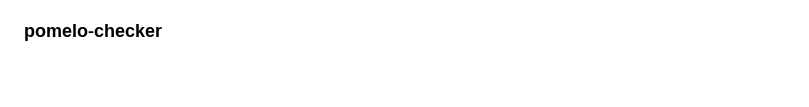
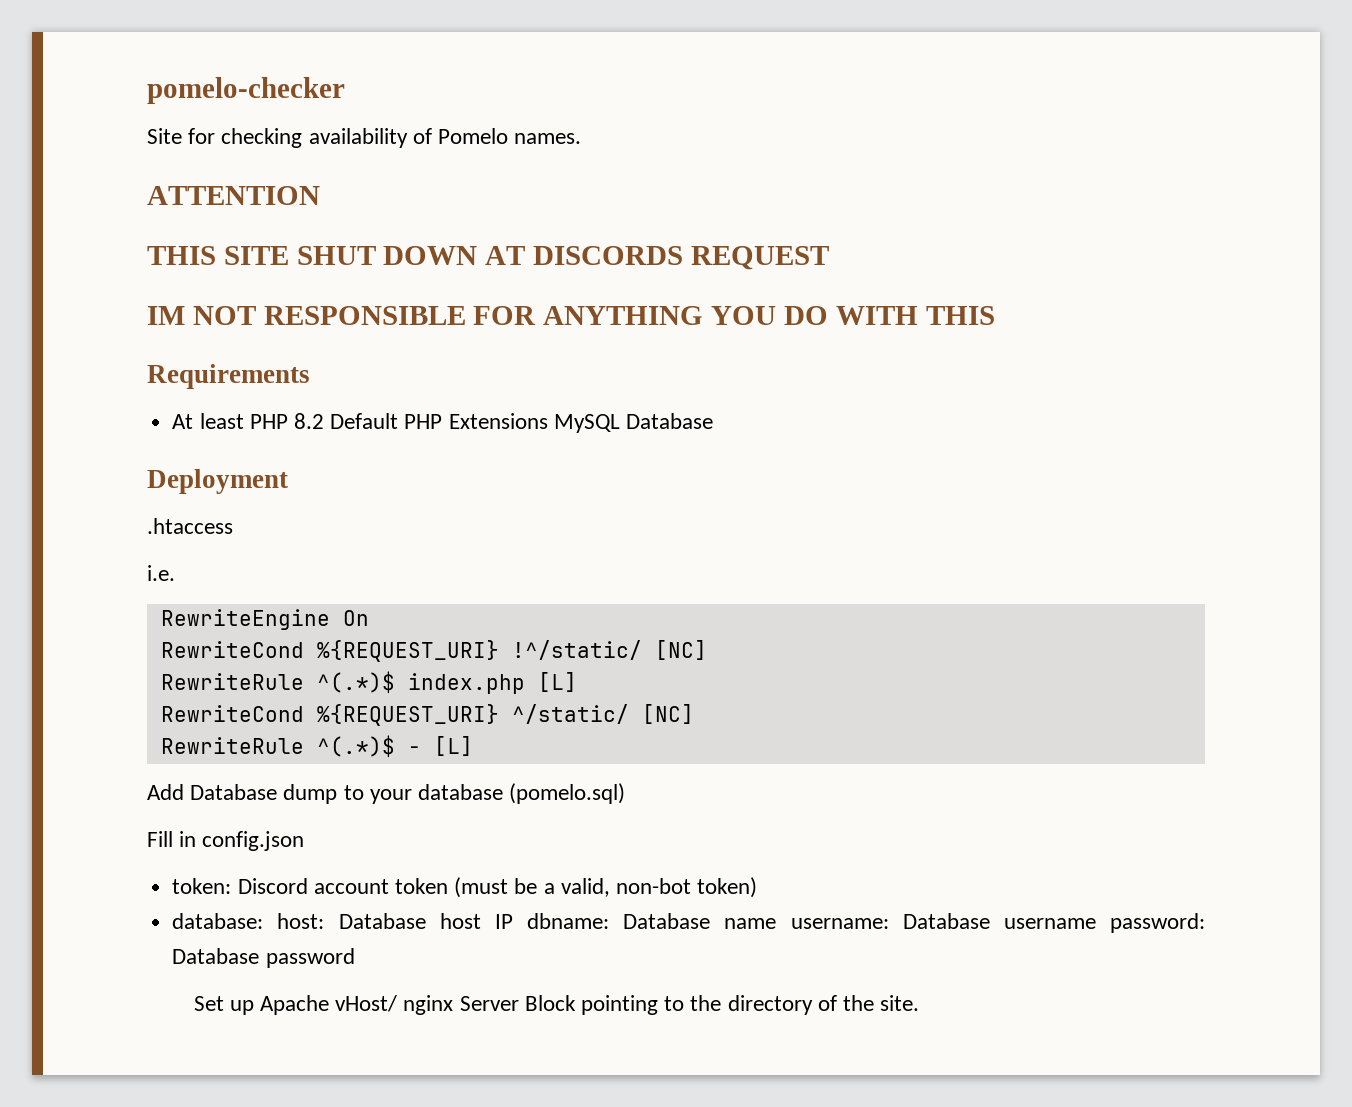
+ Site for checking availability of Pomelo names.
+ ATTENTION
+ THIS SITE SHUT DOWN AT DISCORDS REQUEST
+ IM NOT RESPONSIBLE FOR ANYTHING YOU DO WITH THIS
+ Requirements
+ At least PHP 8.2 Default PHP Extensions MySQL Database
+ Deployment
+ .htaccess
+ i.e.
+ RewriteEngine On
+ RewriteCond %{REQUEST_URI} !^/static/ [NC]
+ RewriteRule ^(.*)$ index.php [L]
+ RewriteCond %{REQUEST_URI} ^/static/ [NC]
+ RewriteRule ^(.*)$ - [L]
+ Add Database dump to your database (pomelo.sql)
+ Fill in config.json
+ token: Discord account token (must be a valid, non-bot token)
+ database: host: Database host IP dbname: Database name username: Database username password: Database password
+ Set up Apache vHost/ nginx Server Block pointing to the directory of the site.

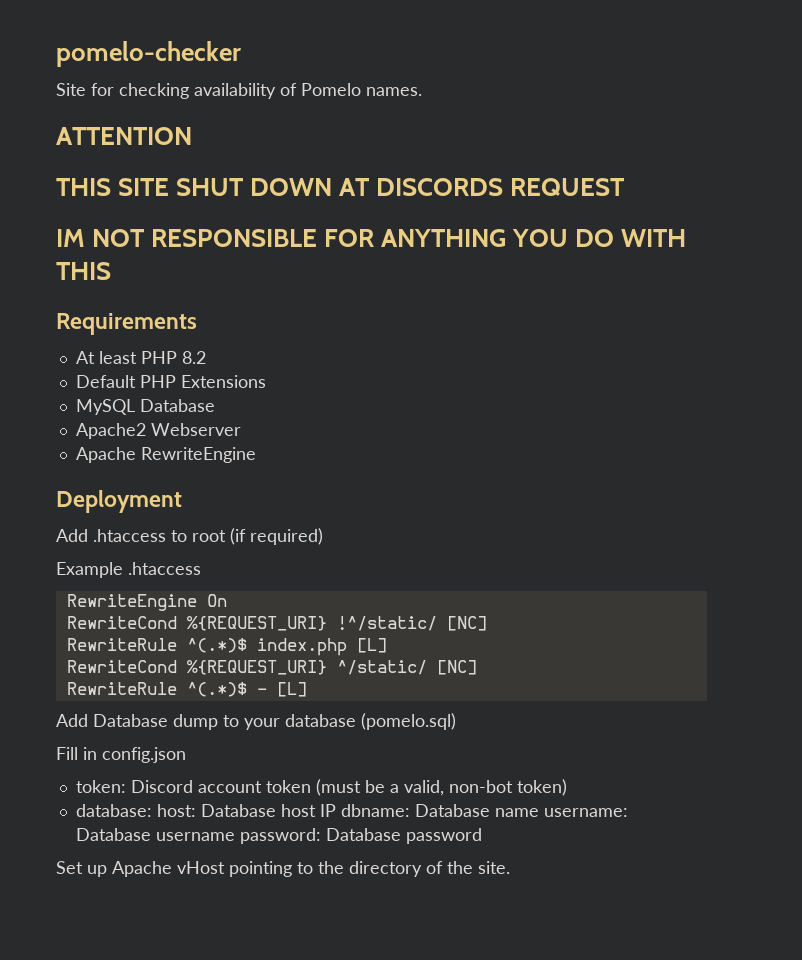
- At least PHP 8.2 Default PHP Extensions MySQL Database
+ At least PHP 8.2
+ Default PHP Extensions
+ MySQL Database
+ Apache2 Webserver
+ Apache RewriteEngine
- .htaccess
- i.e.
+ Add .htaccess to root (if required)
+ Example .htaccess
- Set up Apache vHost/ nginx Server Block pointing to the directory of the site.
+ Set up Apache vHost pointing to the directory of the site.

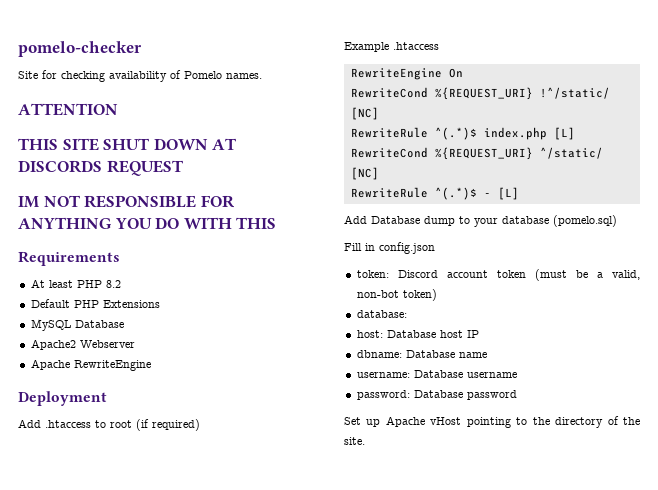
- database: host: Database host IP dbname: Database name username: Database username password: Database password
+ database:
+ host: Database host IP
+ dbname: Database name
+ username: Database username
+ password: Database password

